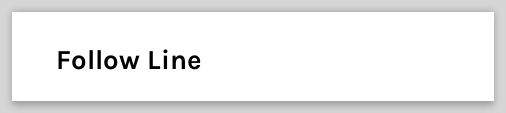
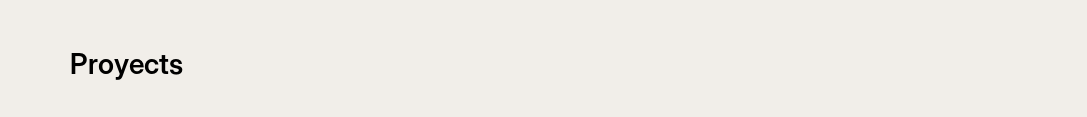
- Follow Line
+ Proyects

